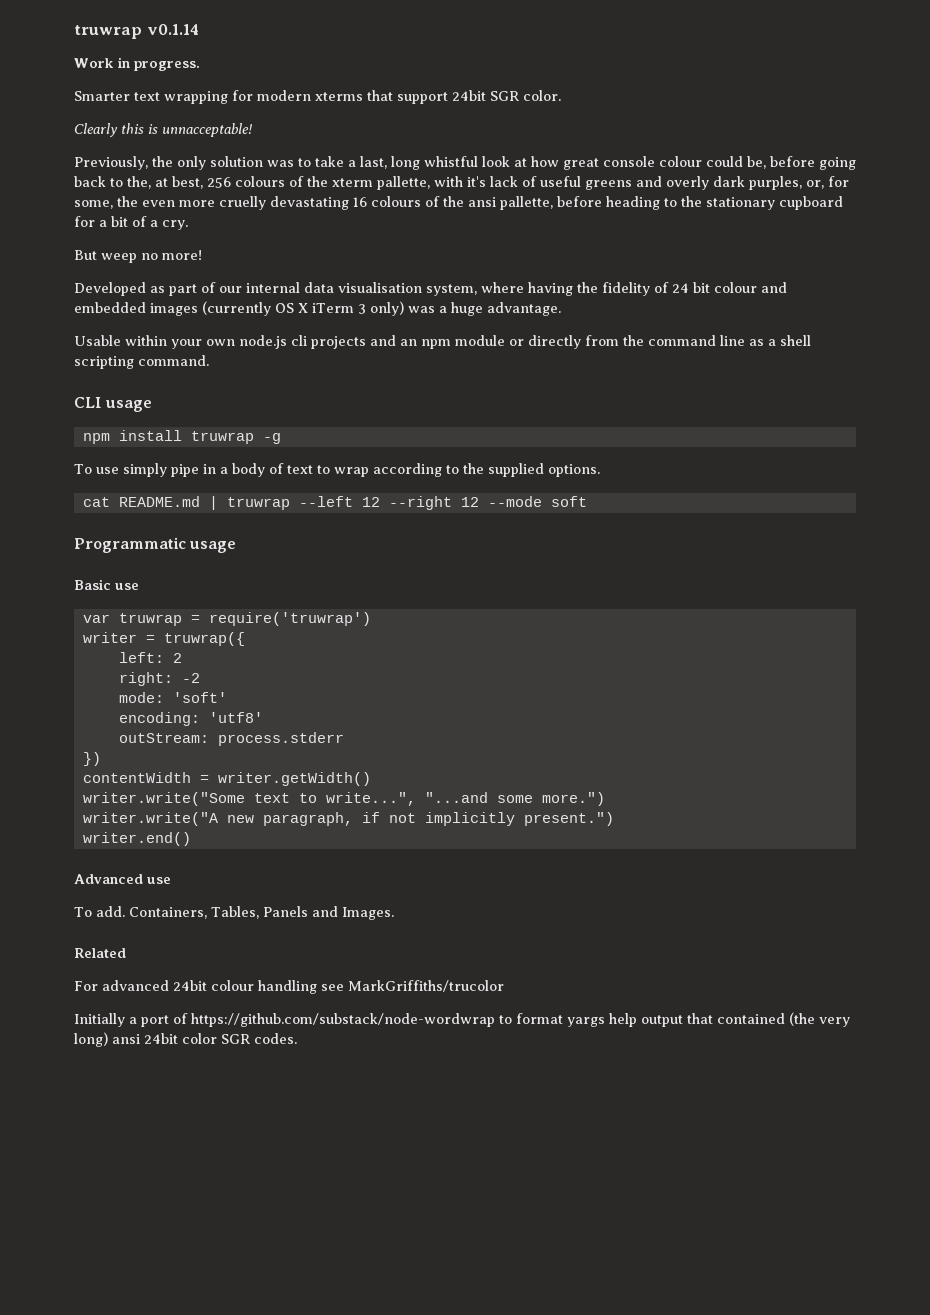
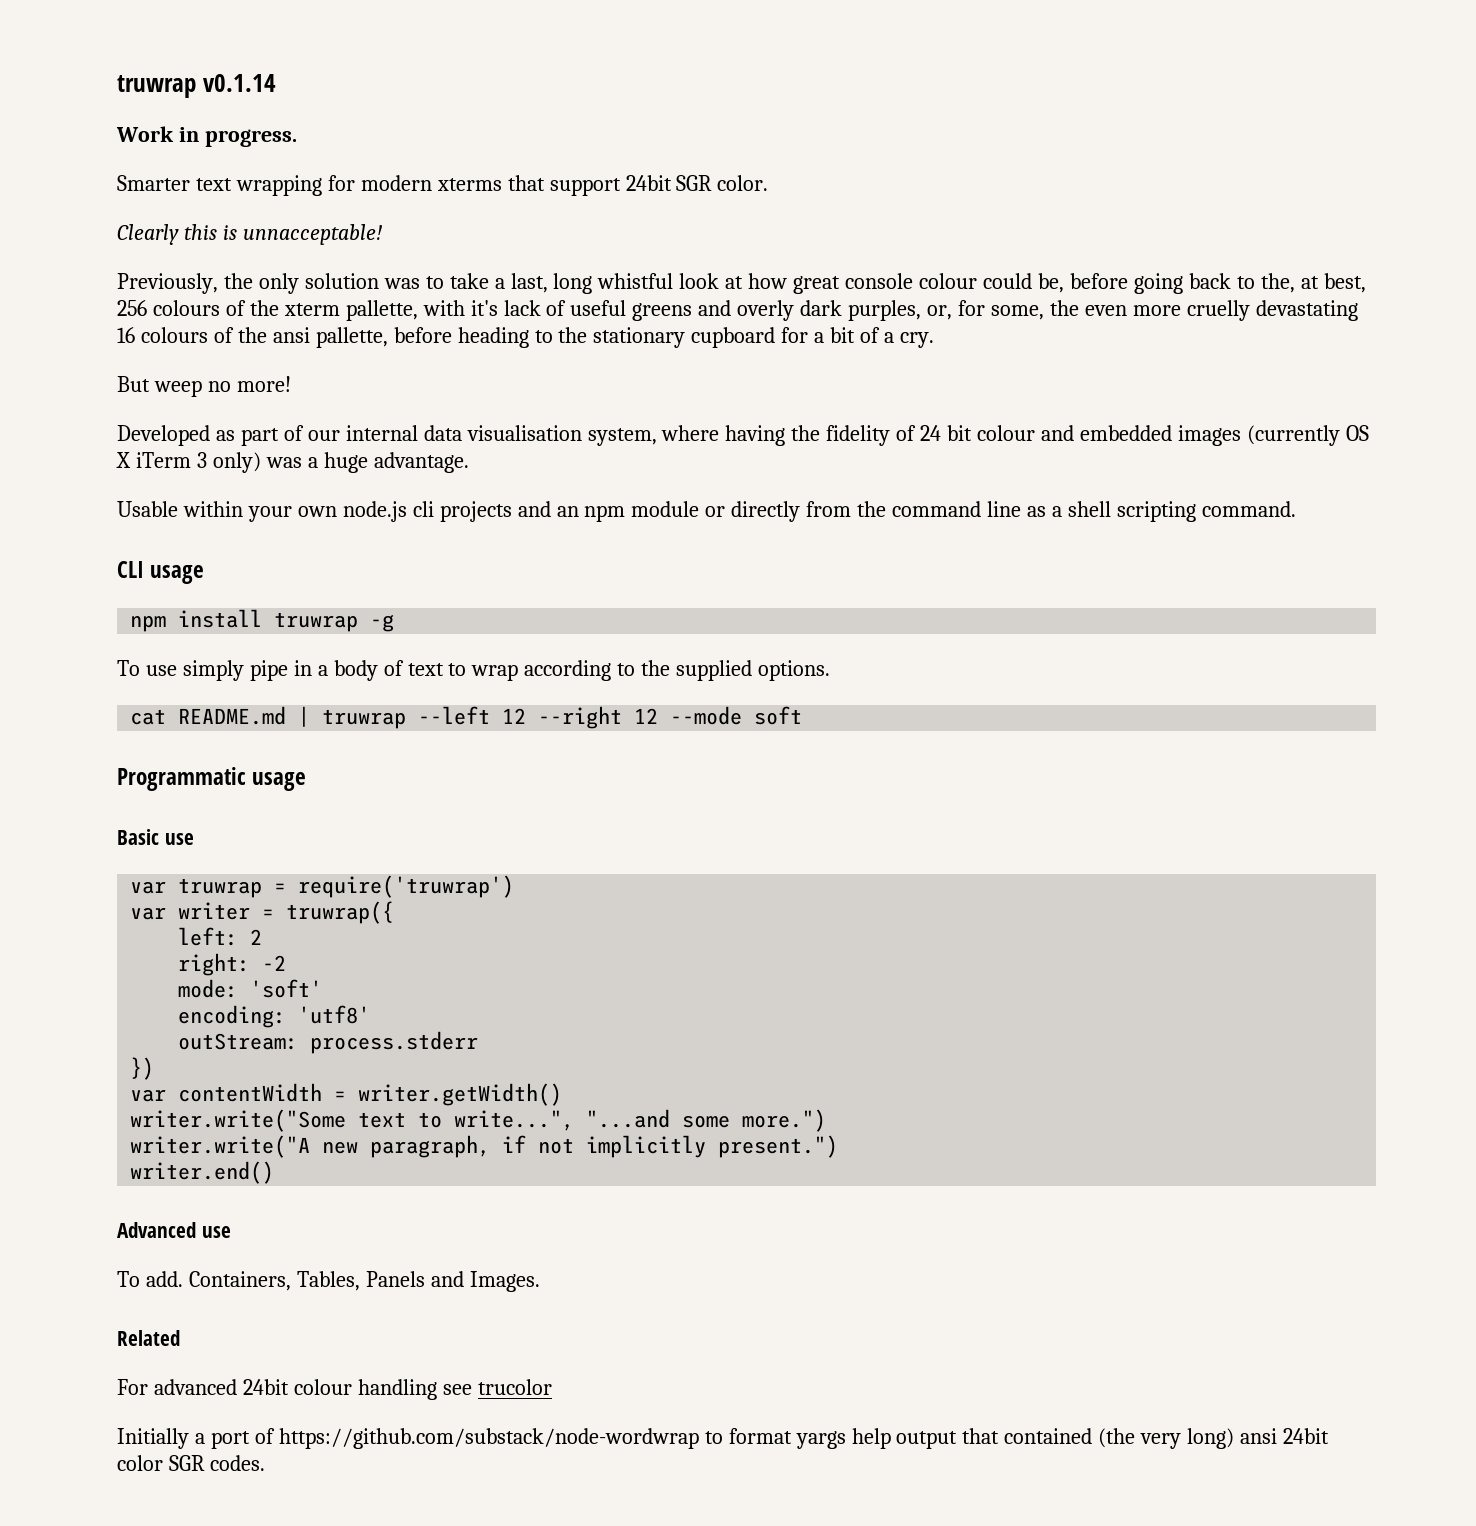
- writer = truwrap({
+ var writer = truwrap({
- contentWidth = writer.getWidth()
+ var contentWidth = writer.getWidth()
- For advanced 24bit colour handling see MarkGriffiths/trucolor
+ For advanced 24bit colour handling see trucolor

